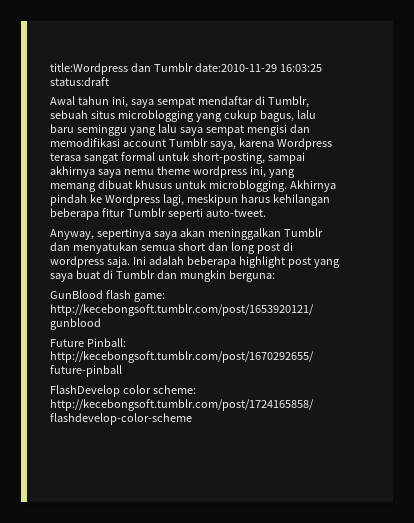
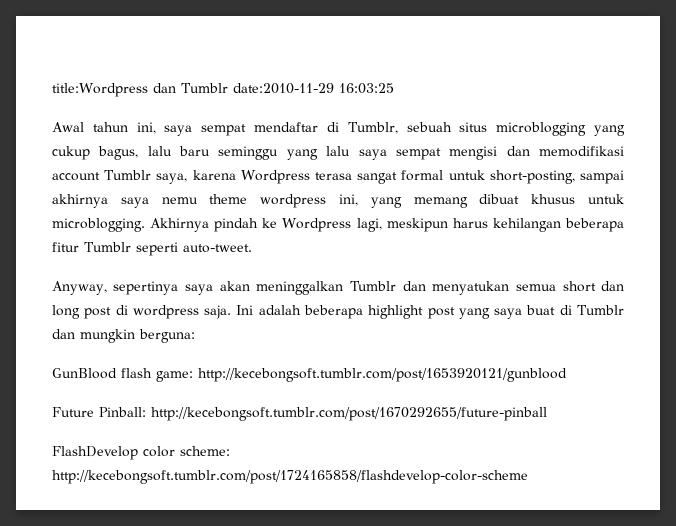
- title:Wordpress dan Tumblr date:2010-11-29 16:03:25 status:draft
+ title:Wordpress dan Tumblr date:2010-11-29 16:03:25

